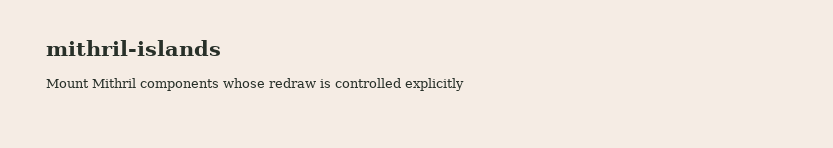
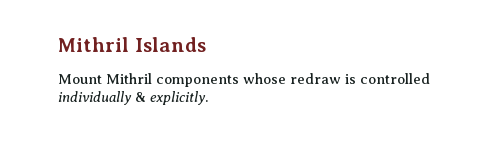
- mithril-islands
+ Mithril Islands
- Mount Mithril components whose redraw is controlled explicitly
+ Mount Mithril components whose redraw is controlled individually & explicitly.

